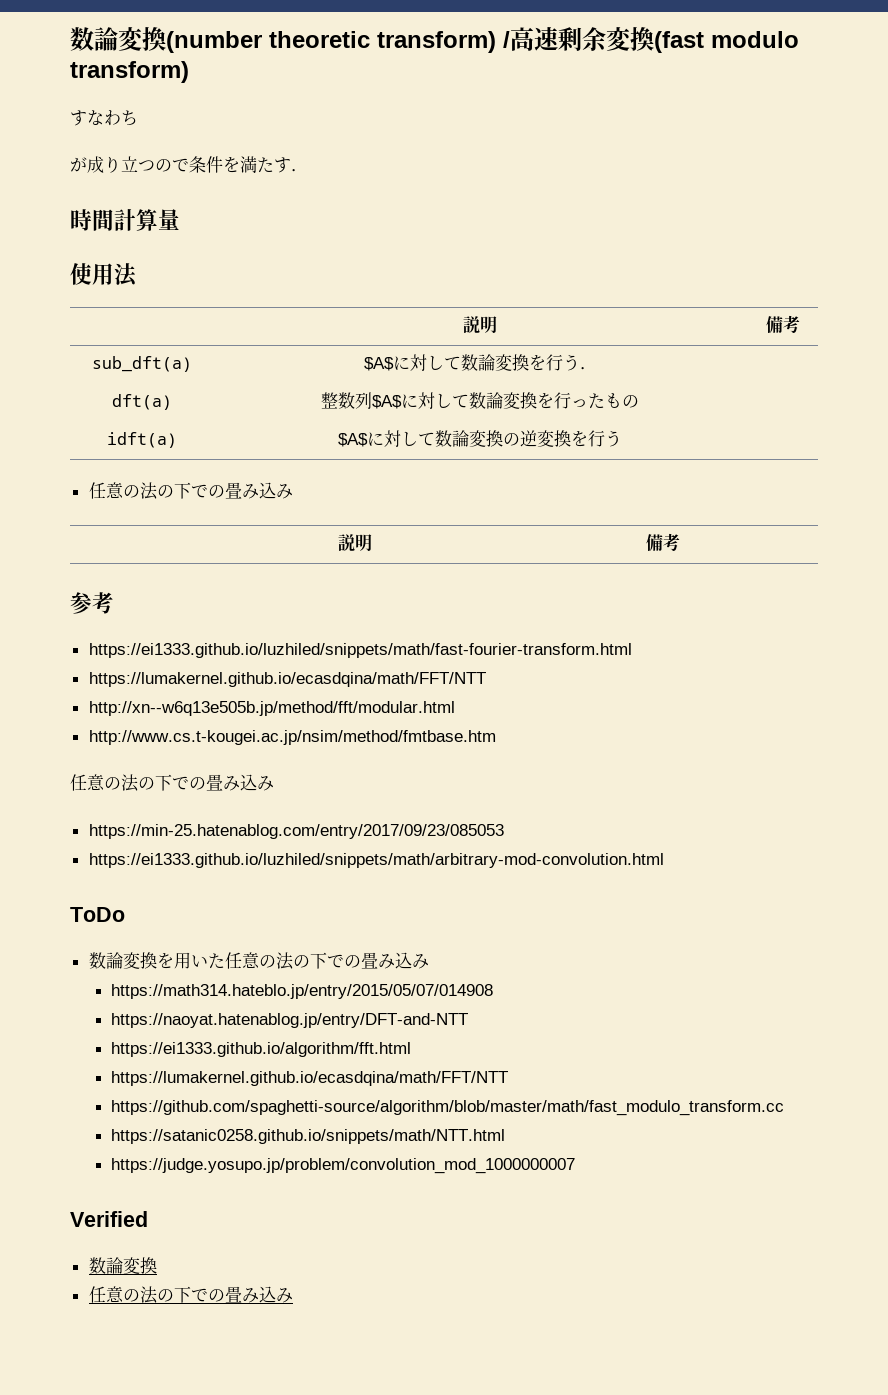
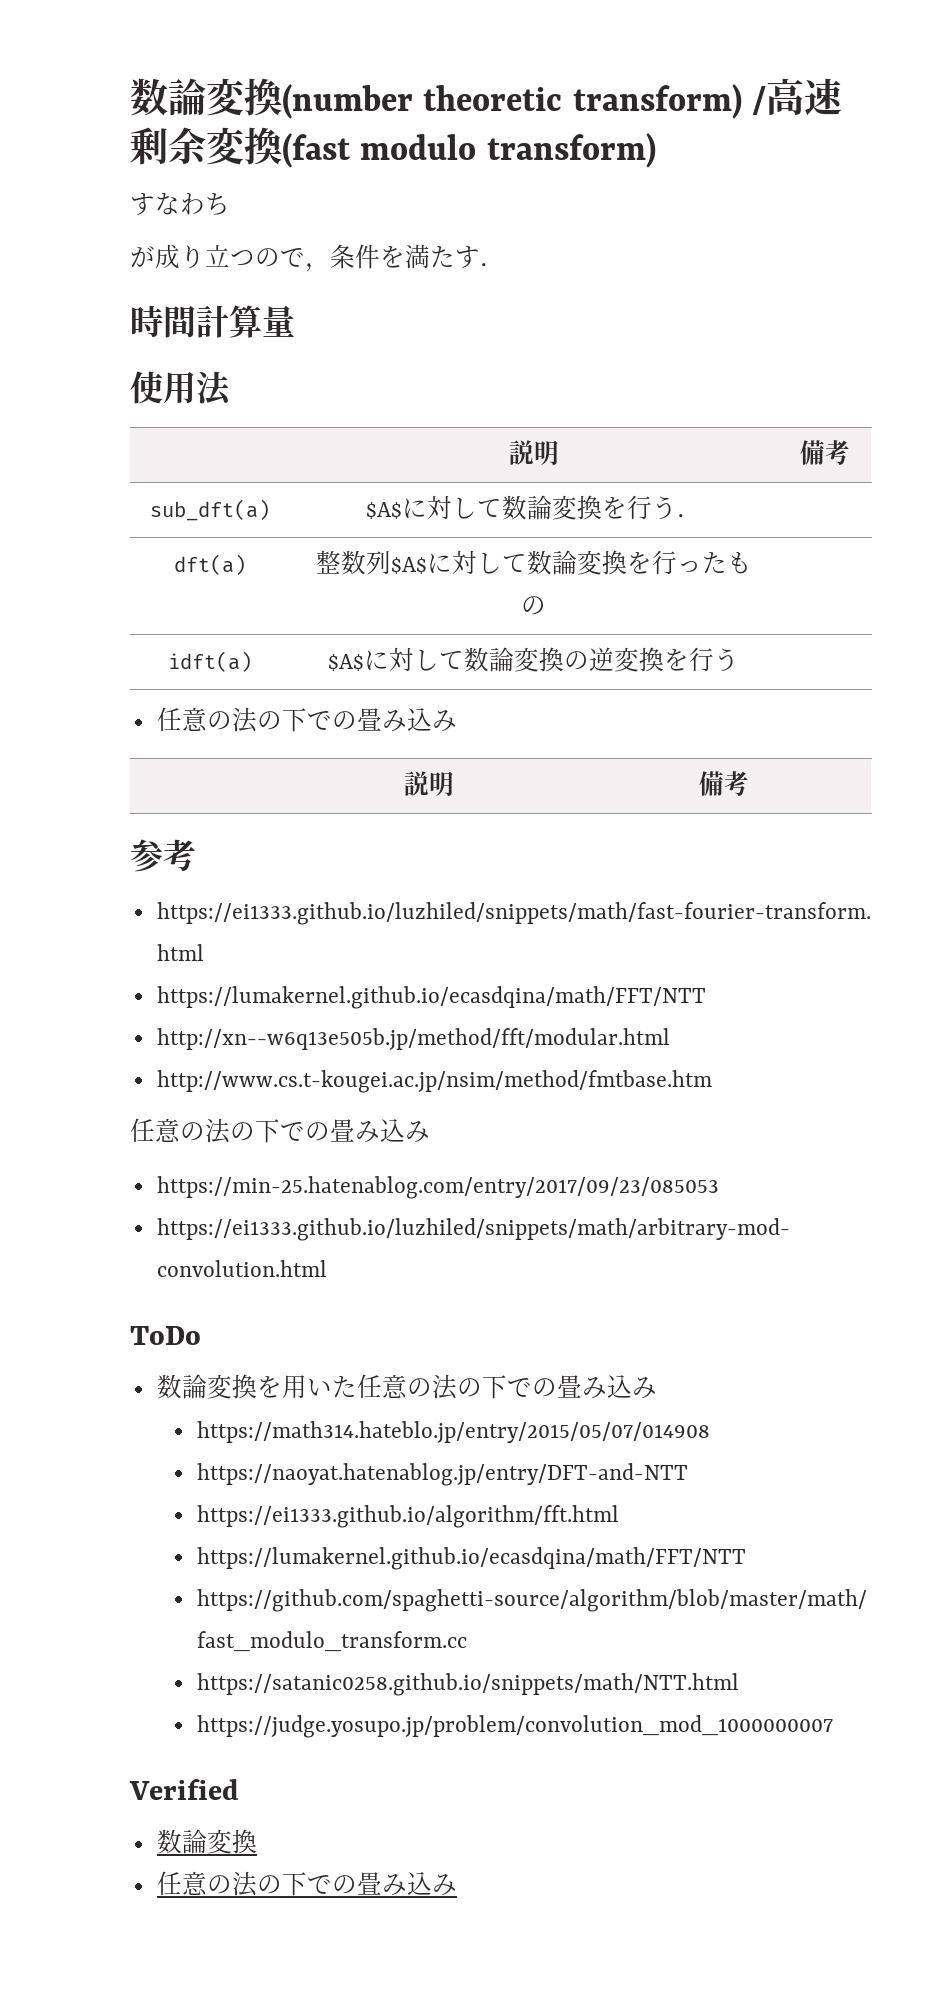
- が成り立つので条件を満たす．
+ が成り立つので，条件を満たす．

